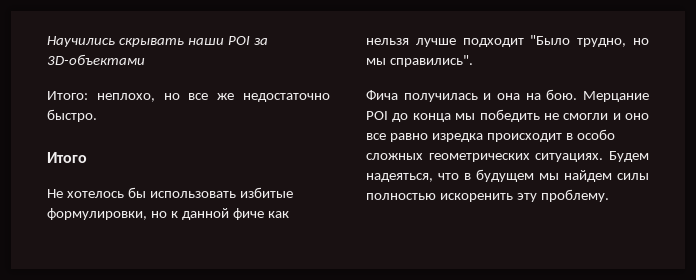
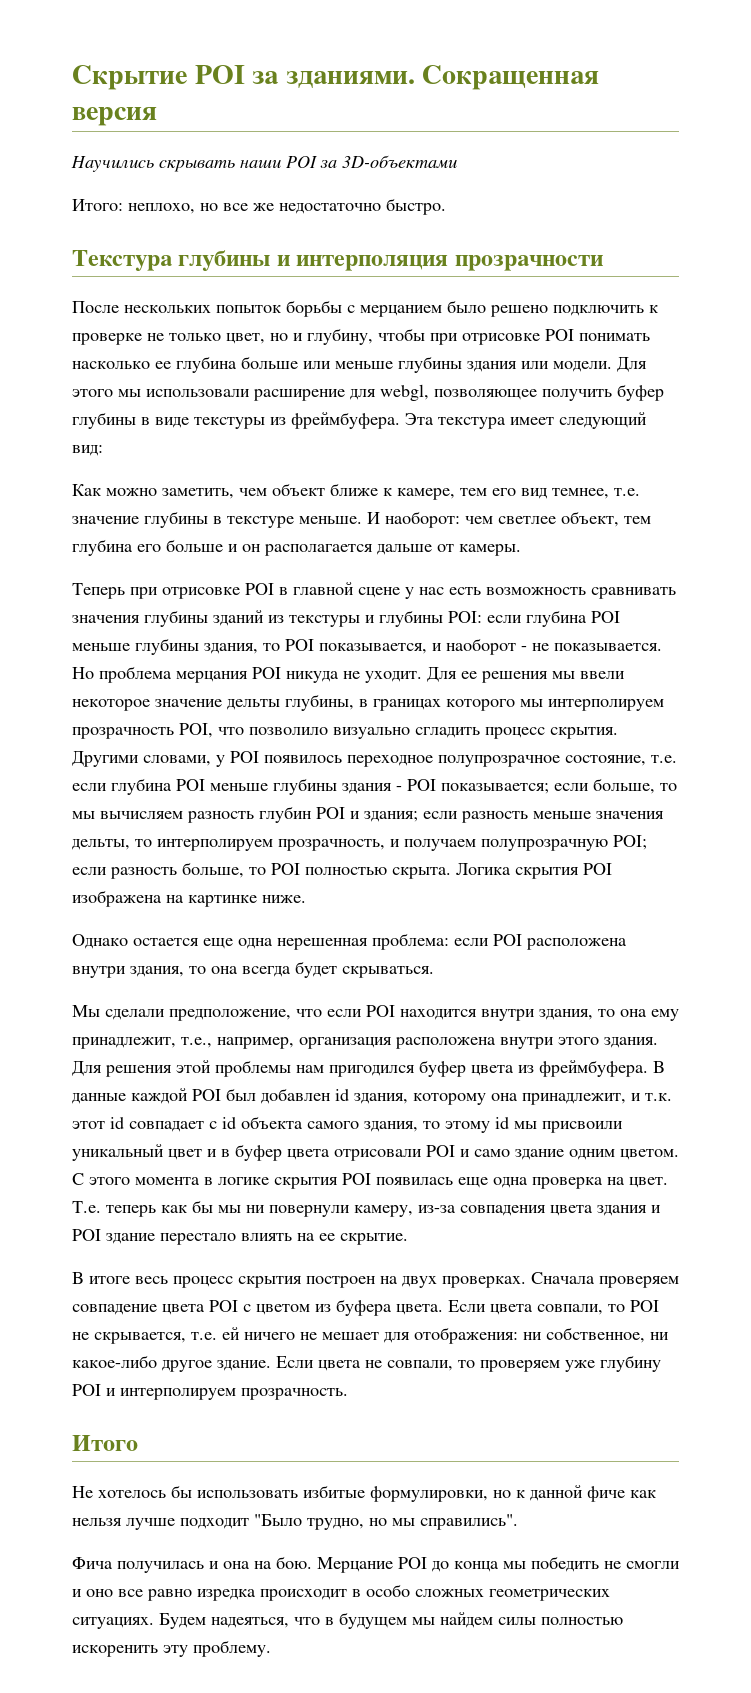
+ Скрытие POI за зданиями. Сокращенная версия
+ Текстура глубины и интерполяция прозрачности
+ После нескольких попыток борьбы с мерцанием было решено подключить к проверке не только цвет, но и глубину, чтобы при отрисовке POI понимать насколько ее глубина больше или меньше глубины здания или модели. Для этого мы использовали расширение для webgl, позволяющее получить буфер глубины в виде текстуры из фреймбуфера. Эта текстура имеет следующий вид:
+ Как можно заметить, чем объект ближе к камере, тем его вид темнее, т.е. значение глубины в текстуре меньше. И наоборот: чем светлее объект, тем глубина его больше и он располагается дальше от камеры.
+ Теперь при отрисовке POI в главной сцене у нас есть возможность сравнивать значения глубины зданий из текстуры и глубины POI: если глубина POI меньше глубины здания, то POI показывается, и наоборот - не показывается. Но проблема мерцания POI никуда не уходит. Для ее решения мы ввели некоторое значение дельты глубины, в границах которого мы интерполируем прозрачность POI, что позволило визуально сгладить процесс скрытия. Другими словами, у POI появилось переходное полупрозрачное состояние, т.е. если глубина POI меньше глубины здания - POI показывается; если больше, то мы вычисляем разность глубин POI и здания; если разность меньше значения дельты, то интерполируем прозрачность, и получаем полупрозрачную POI; если разность больше, то POI полностью скрыта. Логика скрытия POI изображена на картинке ниже.
+ Однако остается еще одна нерешенная проблема: если POI расположена внутри здания, то она всегда будет скрываться.
+ Мы сделали предположение, что если POI находится внутри здания, то она ему принадлежит, т.е., например, организация расположена внутри этого здания. Для решения этой проблемы нам пригодился буфер цвета из фреймбуфера. В данные каждой POI был добавлен id здания, которому она принадлежит, и т.к. этот id совпадает с id объекта самого здания, то этому id мы присвоили уникальный цвет и в буфер цвета отрисовали POI и само здание одним цветом. С этого момента в логике скрытия POI появилась еще одна проверка на цвет. Т.е. теперь как бы мы ни повернули камеру, из-за совпадения цвета здания и POI здание перестало влиять на ее скрытие.
+ В итоге весь процесс скрытия построен на двух проверках. Сначала проверяем совпадение цвета POI с цветом из буфера цвета. Если цвета совпали, то POI не скрывается, т.е. ей ничего не мешает для отображения: ни собственное, ни какое-либо другое здание. Если цвета не совпали, то проверяем уже глубину POI и интерполируем прозрачность.

